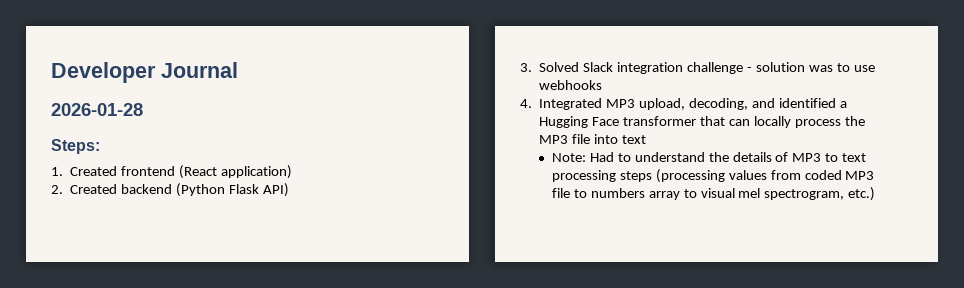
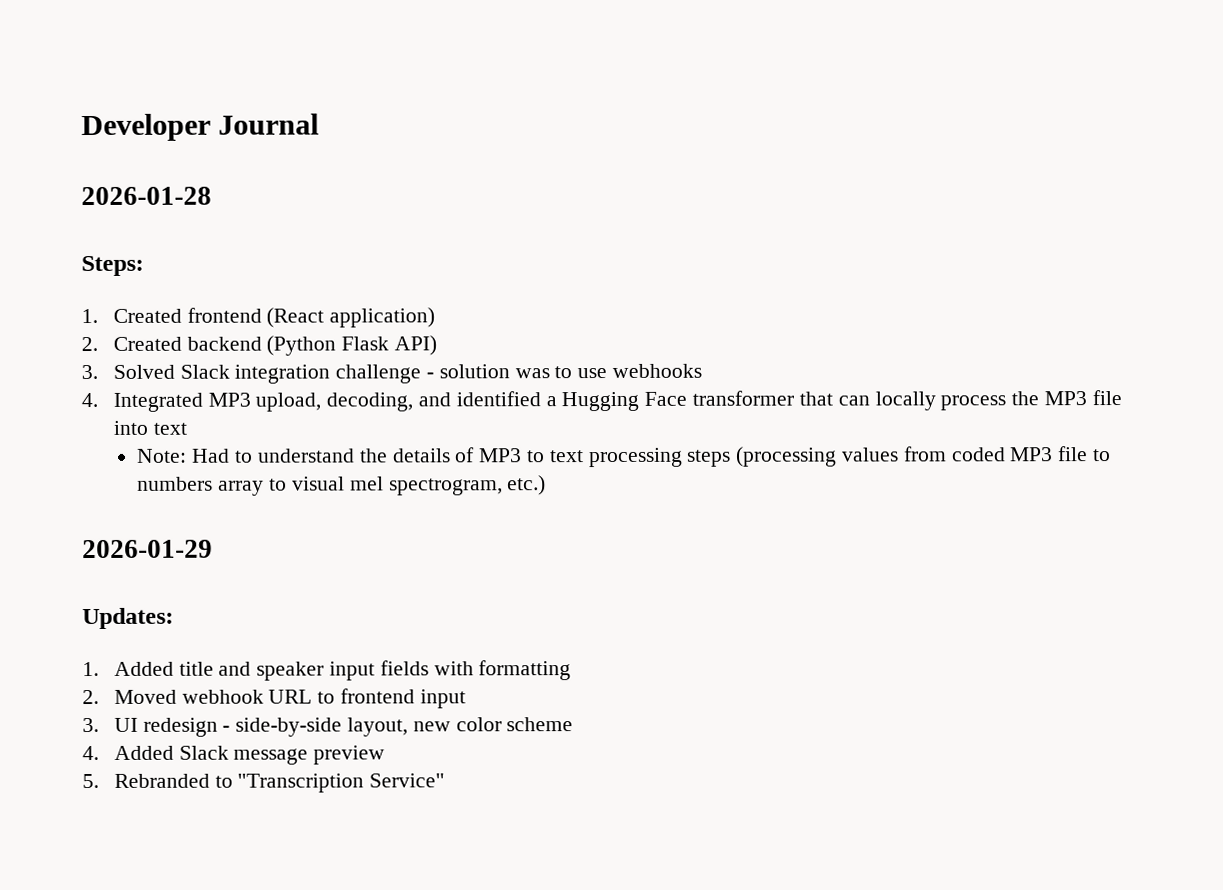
+ 2026-01-29
+ Updates:
+ 1. Added title and speaker input fields with formatting
+ 2. Moved webhook URL to frontend input
+ 3. UI redesign - side-by-side layout, new color scheme
+ 4. Added Slack message preview
+ 5. Rebranded to "Transcription Service"

